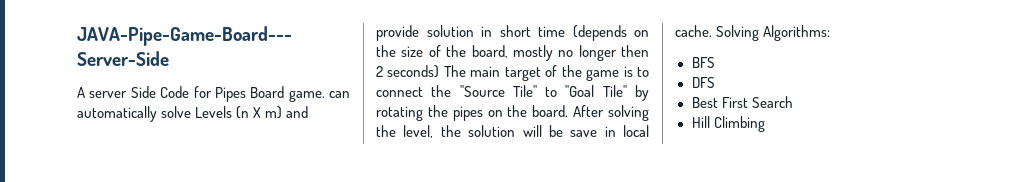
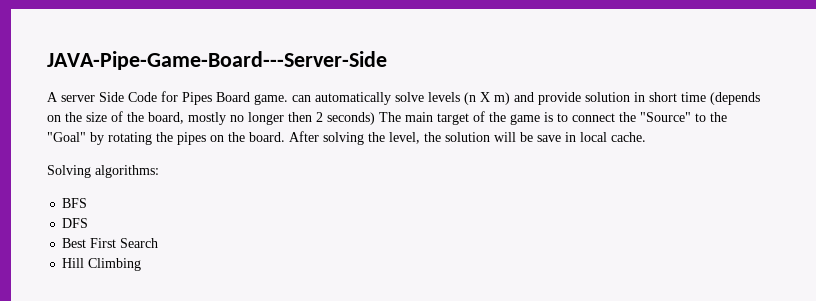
- A server Side Code for Pipes Board game. can automatically solve Levels (n X m) and provide solution in short time (depends on the size of the board, mostly no longer then 2 seconds) The main target of the game is to connect the "Source Tile" to "Goal Tile" by rotating the pipes on the board.
+ A server Side Code for Pipes Board game. can automatically solve levels (n X m) and provide solution in short time (depends on the size of the board, mostly no longer then 2 seconds) The main target of the game is to connect the "Source" to the "Goal" by rotating the pipes on the board.
- After solving the level, the solution will be save in local cache. Solving Algorithms:
+ After solving the level, the solution will be save in local cache.
+ Solving algorithms:

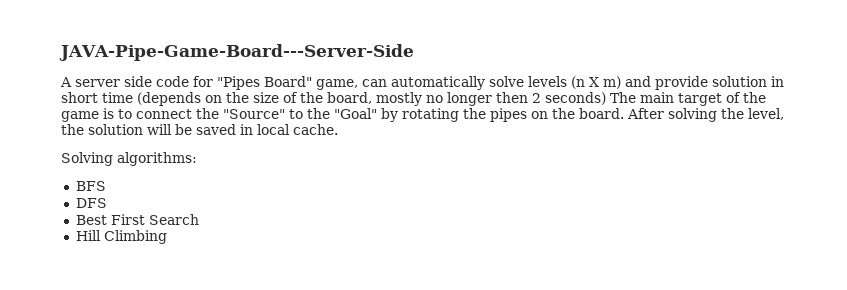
- A server Side Code for Pipes Board game. can automatically solve levels (n X m) and provide solution in short time (depends on the size of the board, mostly no longer then 2 seconds) The main target of the game is to connect the "Source" to the "Goal" by rotating the pipes on the board.
+ A server side code for "Pipes Board" game, can automatically solve levels (n X m) and provide solution in short time (depends on the size of the board, mostly no longer then 2 seconds) The main target of the game is to connect the "Source" to the "Goal" by rotating the pipes on the board.
- After solving the level, the solution will be save in local cache.
+ After solving the level, the solution will be saved in local cache.

